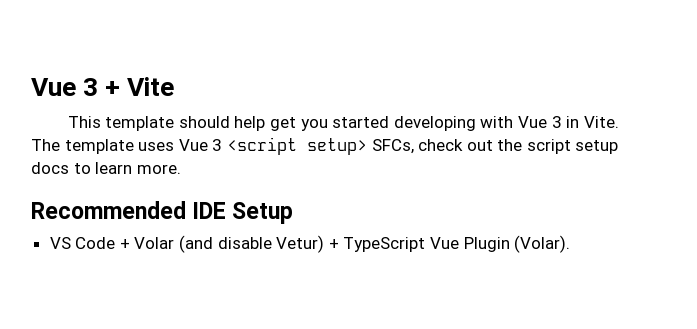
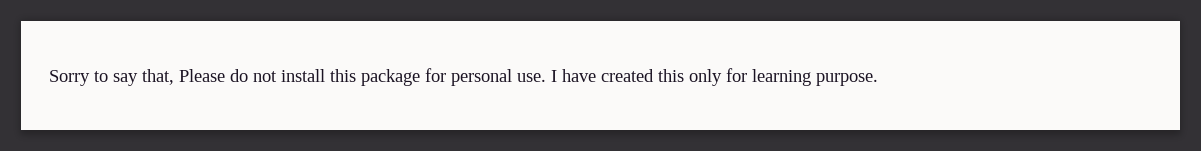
- Vue 3 + Vite
- This template should help get you started developing with Vue 3 in Vite. The template uses Vue 3 <script setup> SFCs, check out the script setup docs to learn more.
- Recommended IDE Setup
- VS Code + Volar (and disable Vetur) + TypeScript Vue Plugin (Volar).
+ Sorry to say that, Please do not install this package for personal use. I have created this only for learning purpose.

